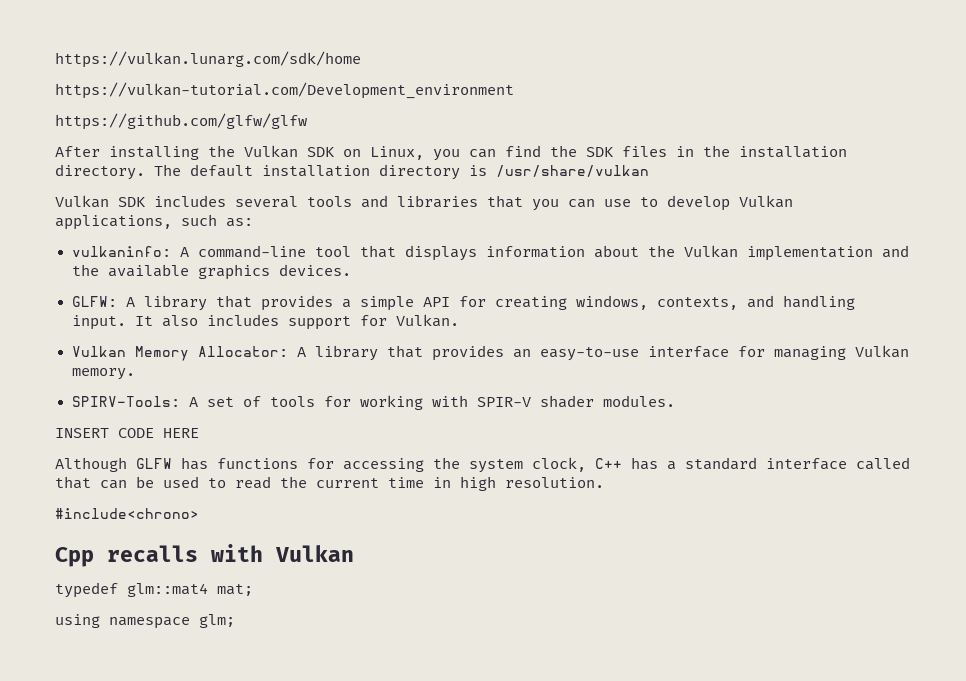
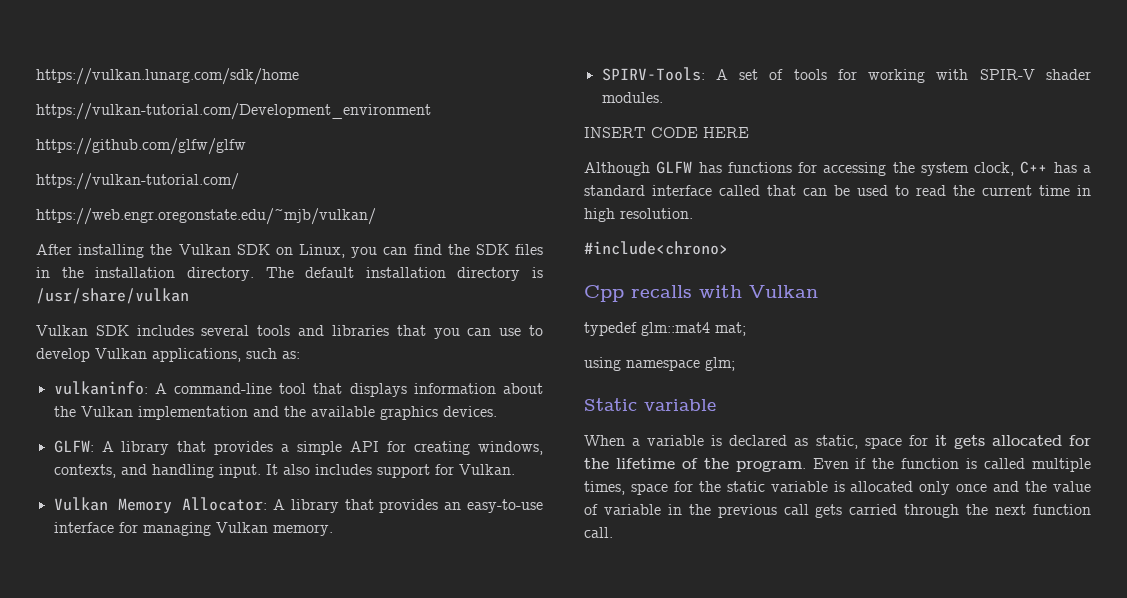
+ https://vulkan-tutorial.com/
+ https://web.engr.oregonstate.edu/~mjb/vulkan/
+ Static variable
+ When a variable is declared as static, space for it gets allocated for the lifetime of the program. Even if the function is called multiple times, space for the static variable is allocated only once and the value of variable in the previous call gets carried through the next function call.

